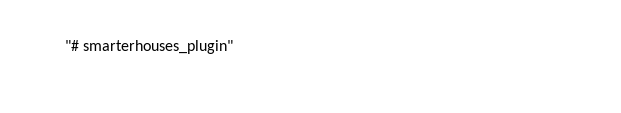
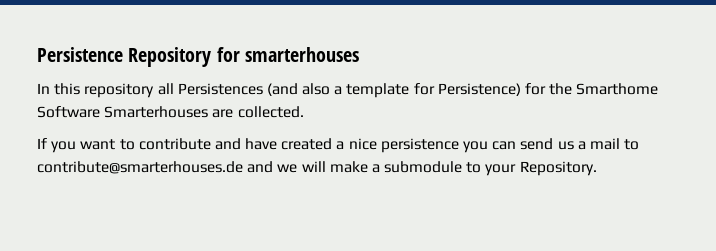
- "# smarterhouses_plugin"
+ Persistence Repository for smarterhouses
+ In this repository all Persistences (and also a template for Persistence) for the Smarthome Software Smarterhouses are collected.
+ If you want to contribute and have created a nice persistence you can send us a mail to contribute@smarterhouses.de and we will make a submodule to your Repository.

